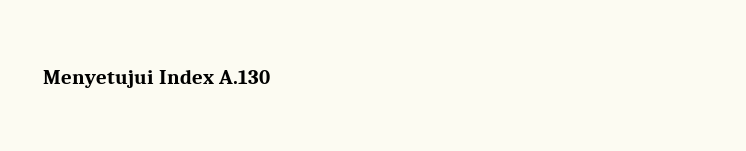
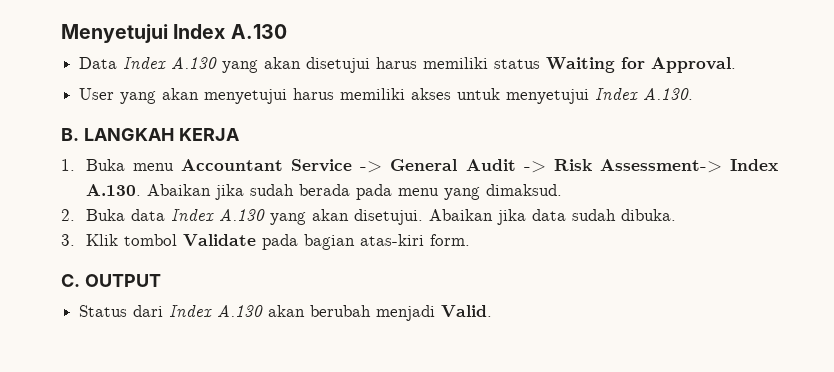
+ Data Index A.130 yang akan disetujui harus memiliki status Waiting for Approval.
+ User yang akan menyetujui harus memiliki akses untuk menyetujui Index A.130.
+ B. LANGKAH KERJA
+ 1. Buka menu Accountant Service -> General Audit -> Risk Assessment-> Index A.130. Abaikan jika sudah berada pada menu yang dimaksud.
+ 2. Buka data Index A.130 yang akan disetujui. Abaikan jika data sudah dibuka.
+ 3. Klik tombol Validate pada bagian atas-kiri form.
+ C. OUTPUT
+ Status dari Index A.130 akan berubah menjadi Valid.

